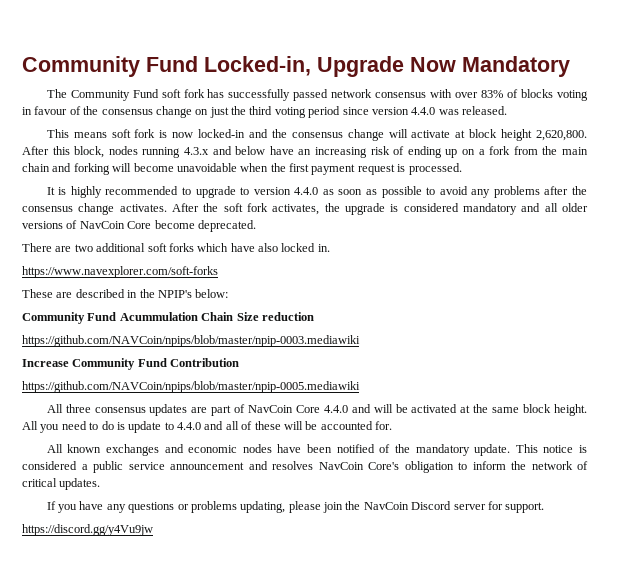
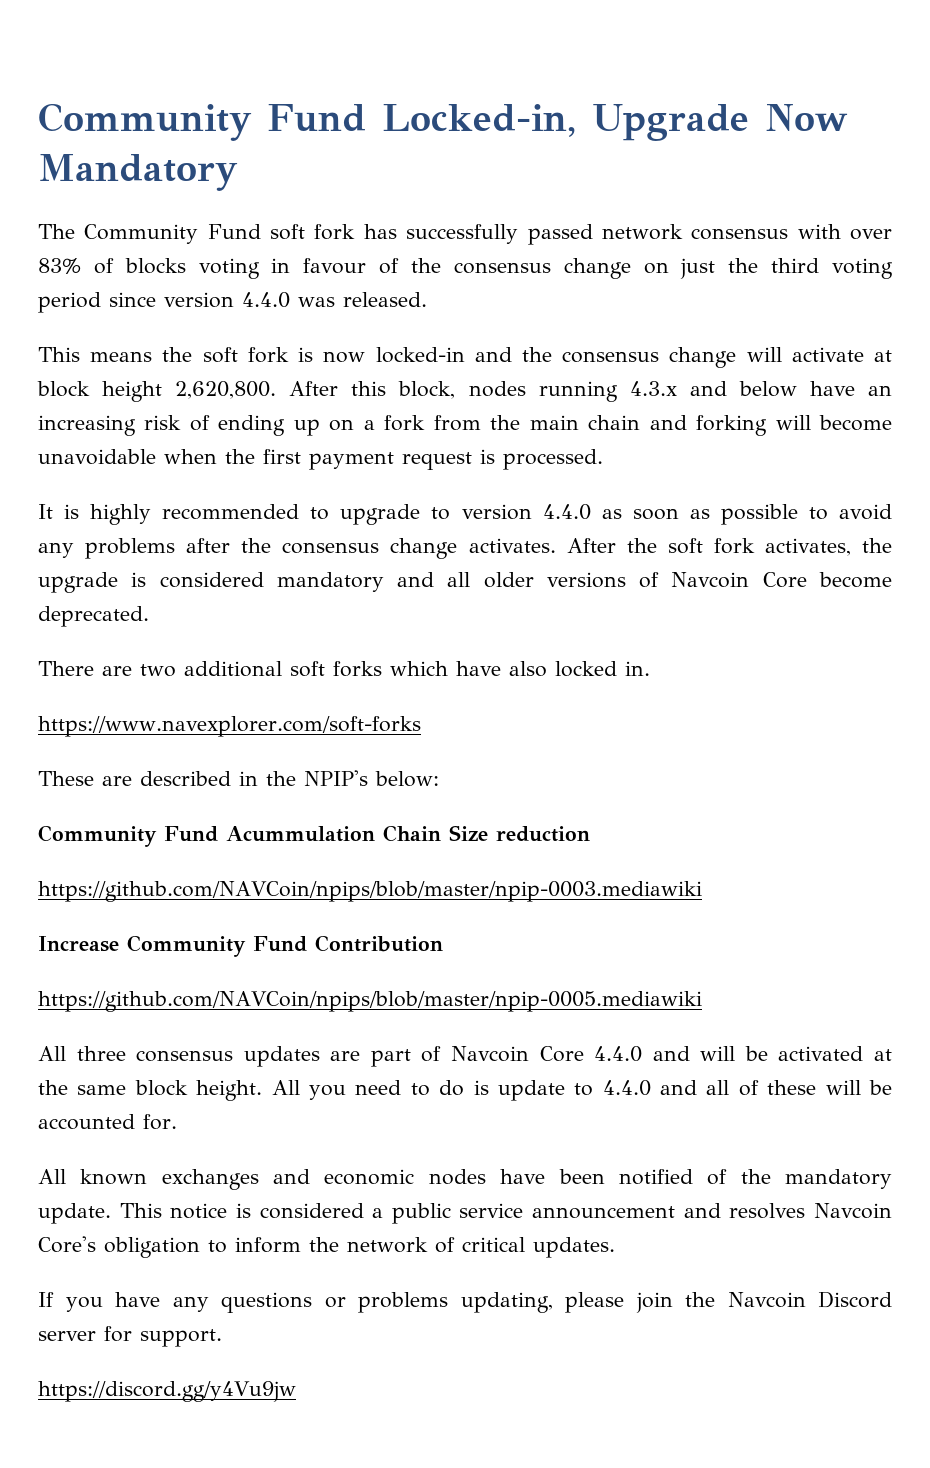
- This means soft fork is now locked-in and the consensus change will activate at block height 2,620,800.
+ This means the soft fork is now locked-in and the consensus change will activate at block height 2,620,800.
- After the soft fork activates, the upgrade is considered mandatory and all older versions of NavCoin Core become deprecated.
+ After the soft fork activates, the upgrade is considered mandatory and all older versions of Navcoin Core become deprecated.
- All three consensus updates are part of NavCoin Core 4.4.0 and will be activated at the same block height.
+ All three consensus updates are part of Navcoin Core 4.4.0 and will be activated at the same block height.
- This notice is considered a public service announcement and resolves NavCoin Core's obligation to inform the network of critical updates.
+ This notice is considered a public service announcement and resolves Navcoin Core's obligation to inform the network of critical updates.
- If you have any questions or problems updating, please join the NavCoin Discord server for support.
+ If you have any questions or problems updating, please join the Navcoin Discord server for support.

